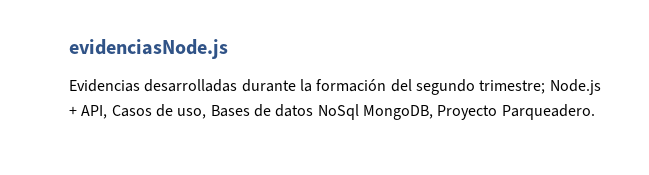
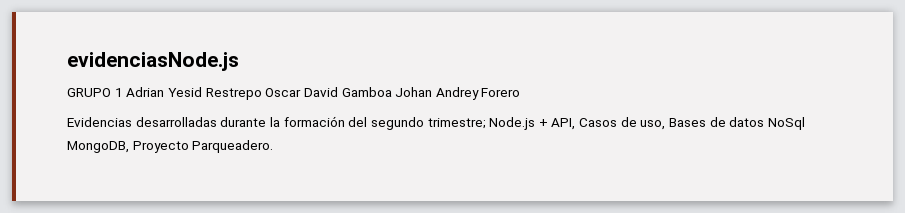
+ GRUPO 1 Adrian Yesid Restrepo Oscar David Gamboa Johan Andrey Forero

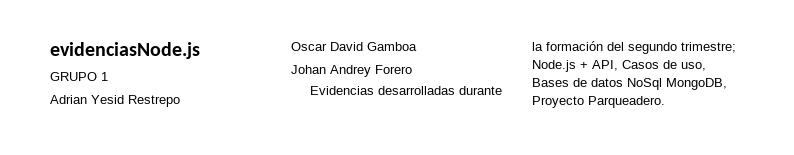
- GRUPO 1 Adrian Yesid Restrepo Oscar David Gamboa Johan Andrey Forero
+ GRUPO 1
+ Adrian Yesid Restrepo
+ Oscar David Gamboa
+ Johan Andrey Forero

